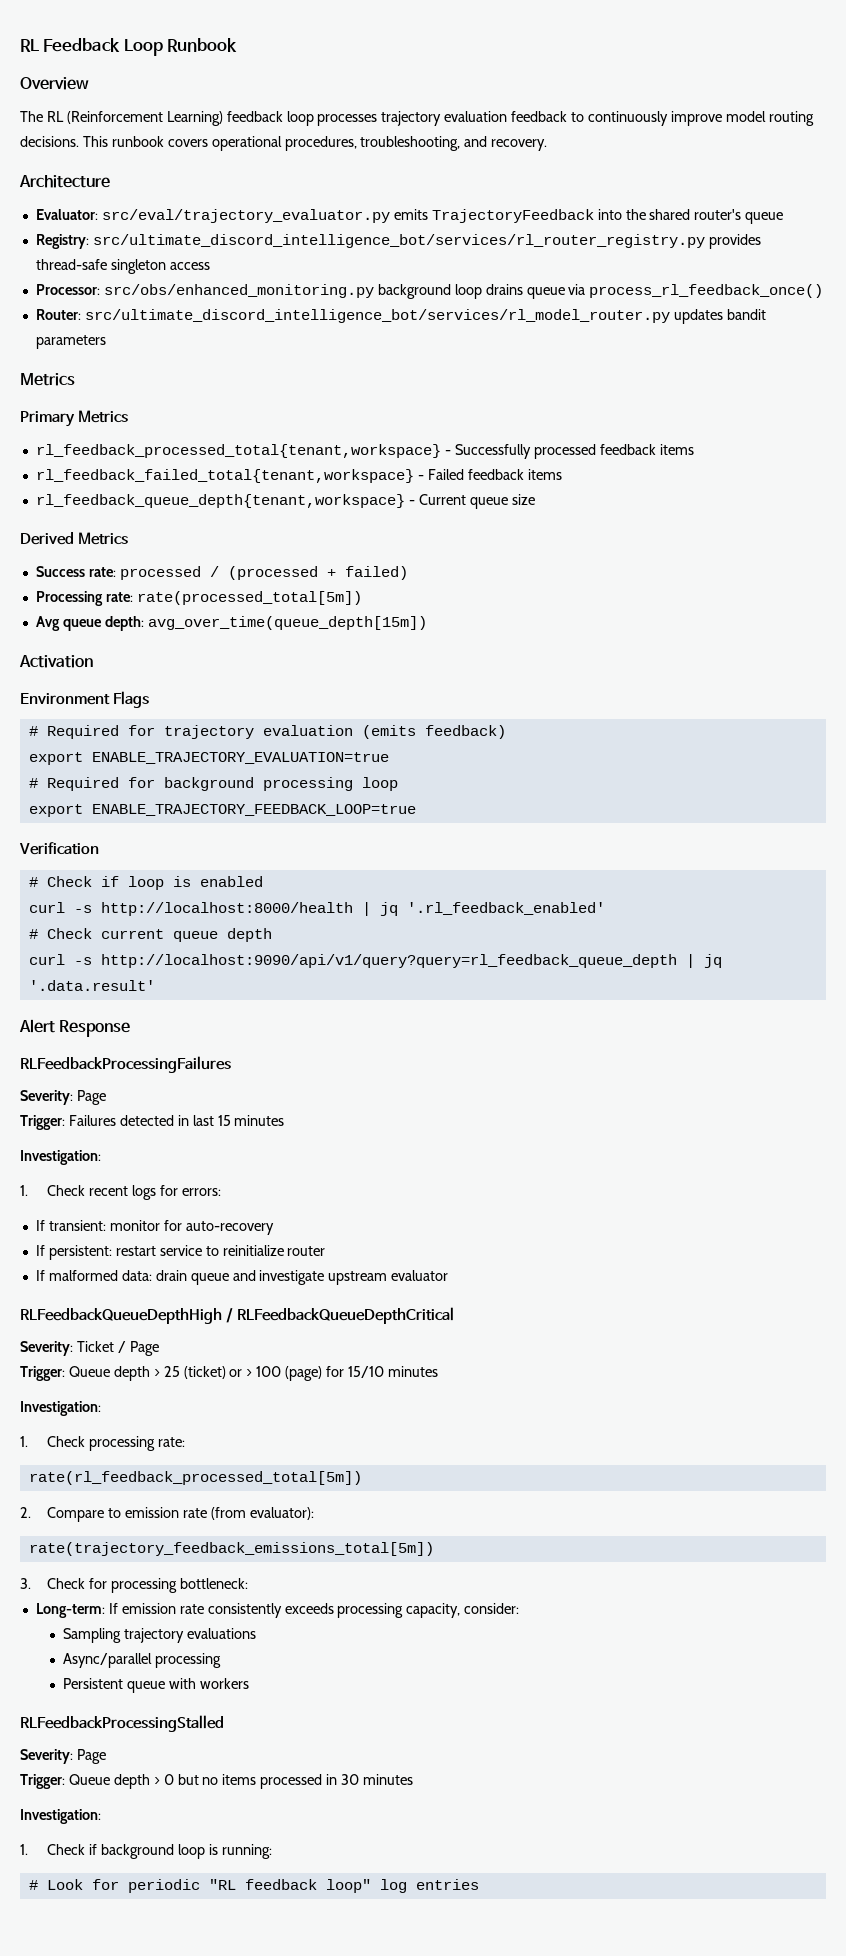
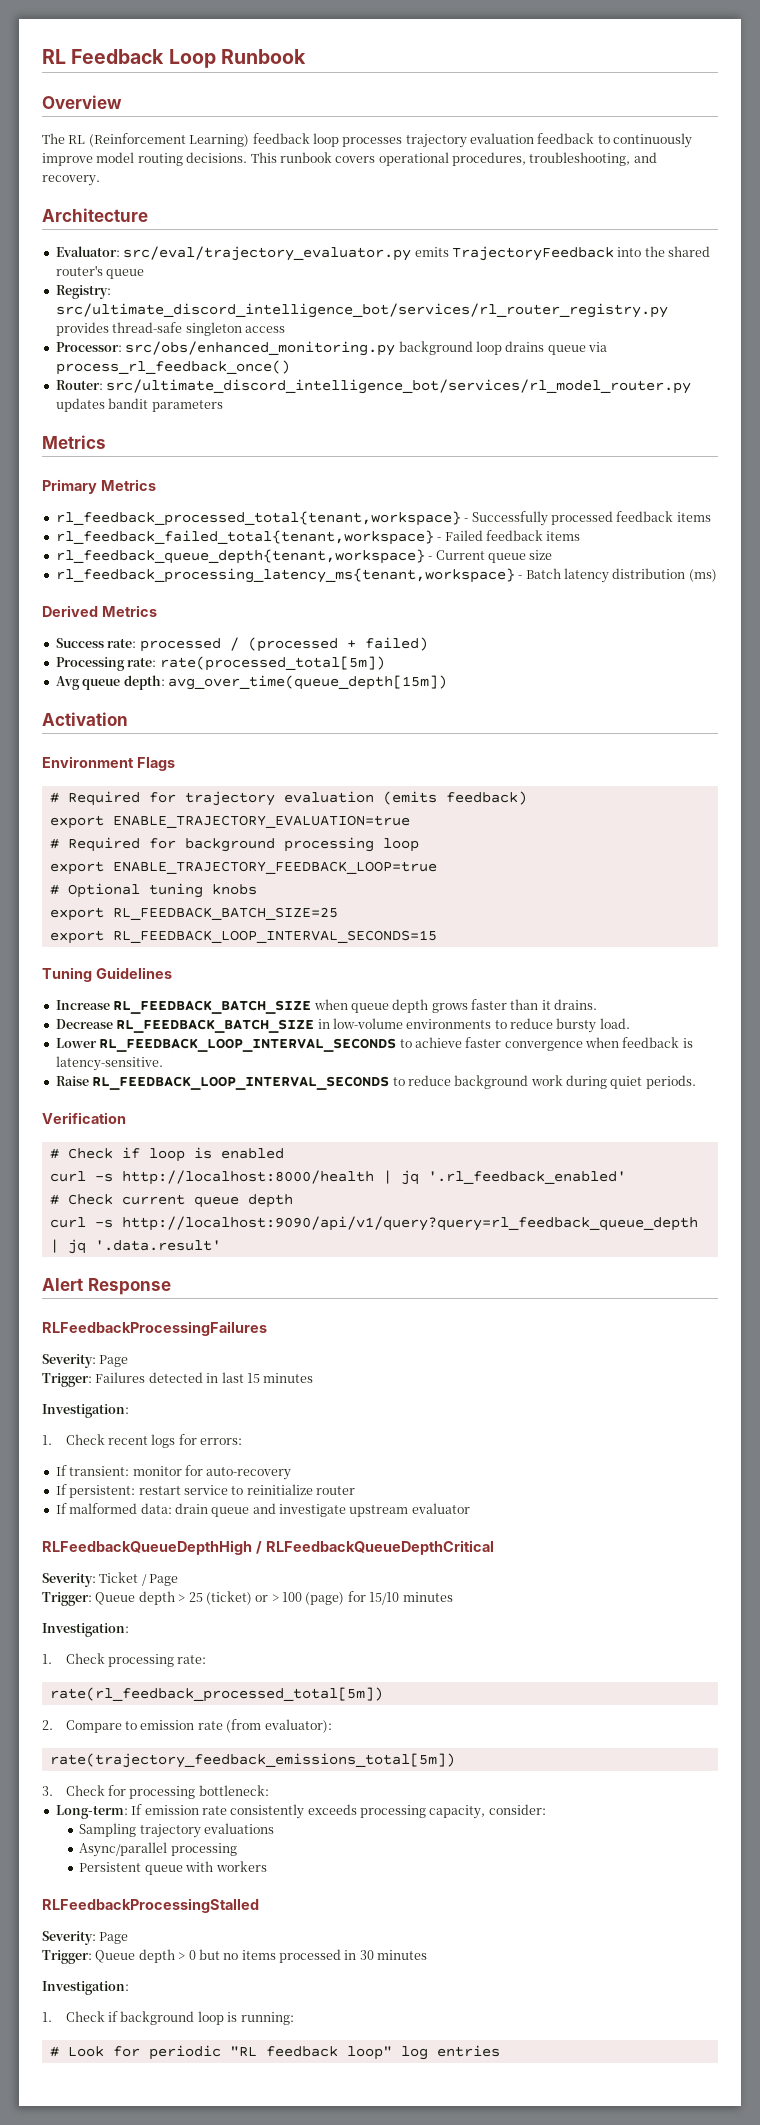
+ rl_feedback_processing_latency_ms{tenant,workspace} - Batch latency distribution (ms)
+ # Optional tuning knobs
+ export RL_FEEDBACK_BATCH_SIZE=25
+ export RL_FEEDBACK_LOOP_INTERVAL_SECONDS=15
+ Tuning Guidelines
+ Increase RL_FEEDBACK_BATCH_SIZE when queue depth grows faster than it drains.
+ Decrease RL_FEEDBACK_BATCH_SIZE in low-volume environments to reduce bursty load.
+ Lower RL_FEEDBACK_LOOP_INTERVAL_SECONDS to achieve faster convergence when feedback is latency-sensitive.
+ Raise RL_FEEDBACK_LOOP_INTERVAL_SECONDS to reduce background work during quiet periods.

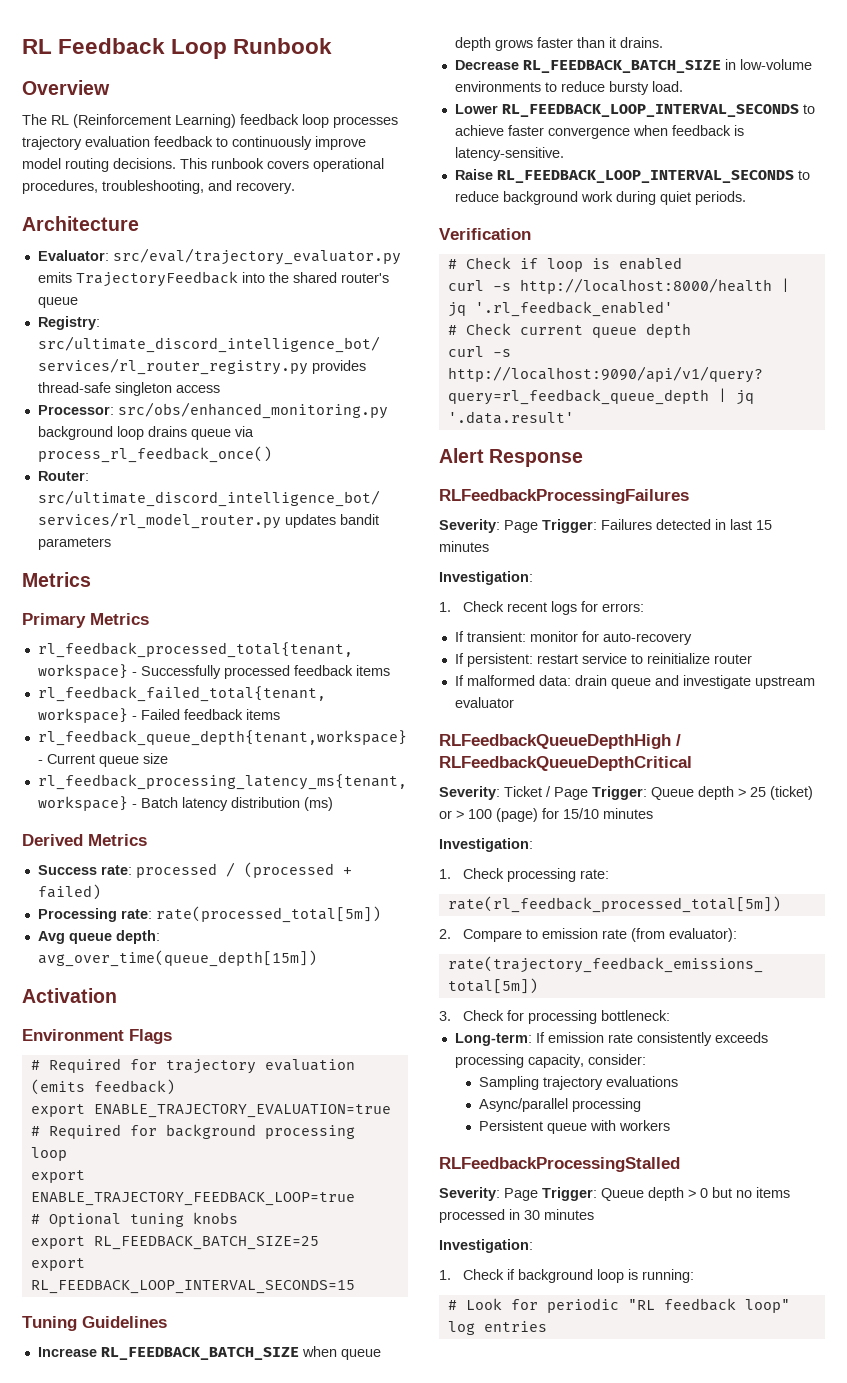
  RLFeedbackProcessingFailures
- Severity: Page
- Trigger: Failures detected in last 15 minutes
+ Severity: Page Trigger: Failures detected in last 15 minutes
- Severity: Ticket / Page
- Trigger: Queue depth > 25 (ticket) or > 100 (page) for 15/10 minutes
+ Severity: Ticket / Page Trigger: Queue depth > 25 (ticket) or > 100 (page) for 15/10 minutes
  RLFeedbackProcessingStalled
- Severity: Page
- Trigger: Queue depth > 0 but no items processed in 30 minutes
+ Severity: Page Trigger: Queue depth > 0 but no items processed in 30 minutes

